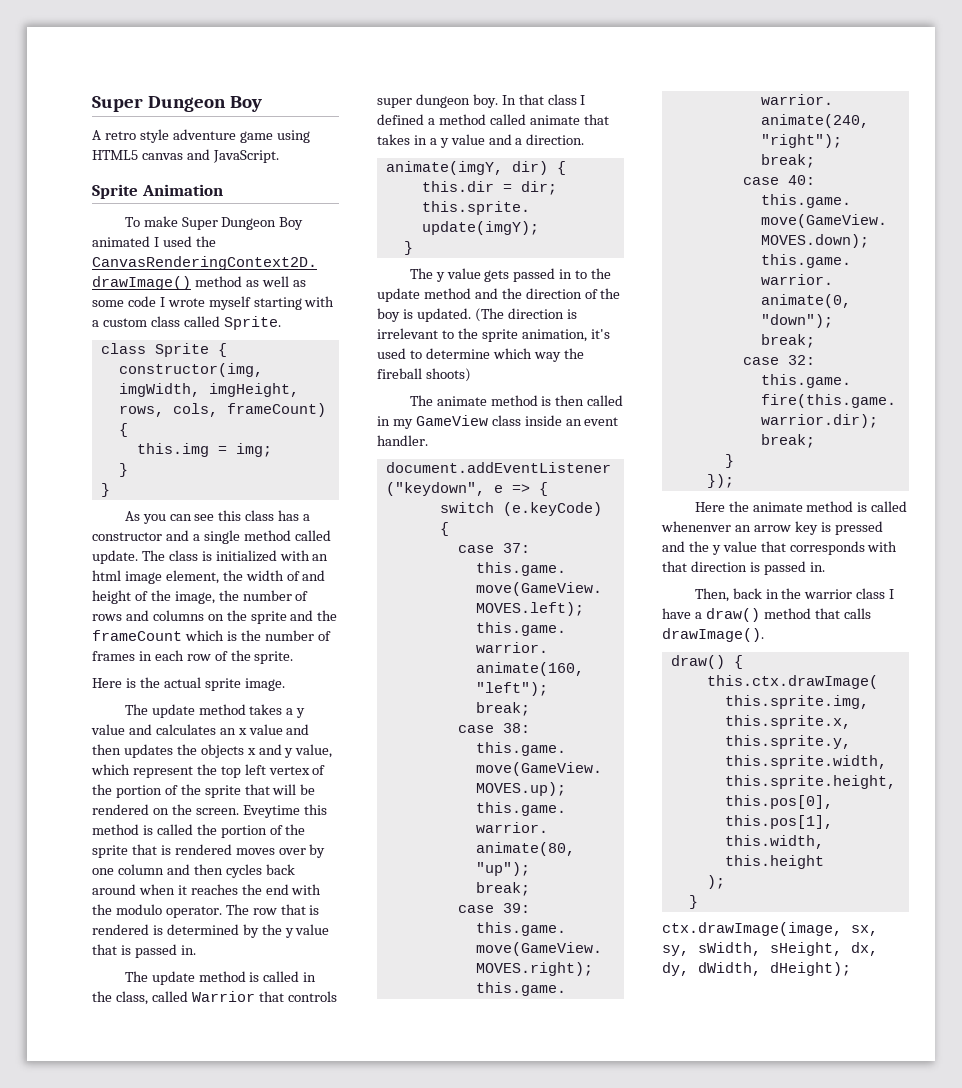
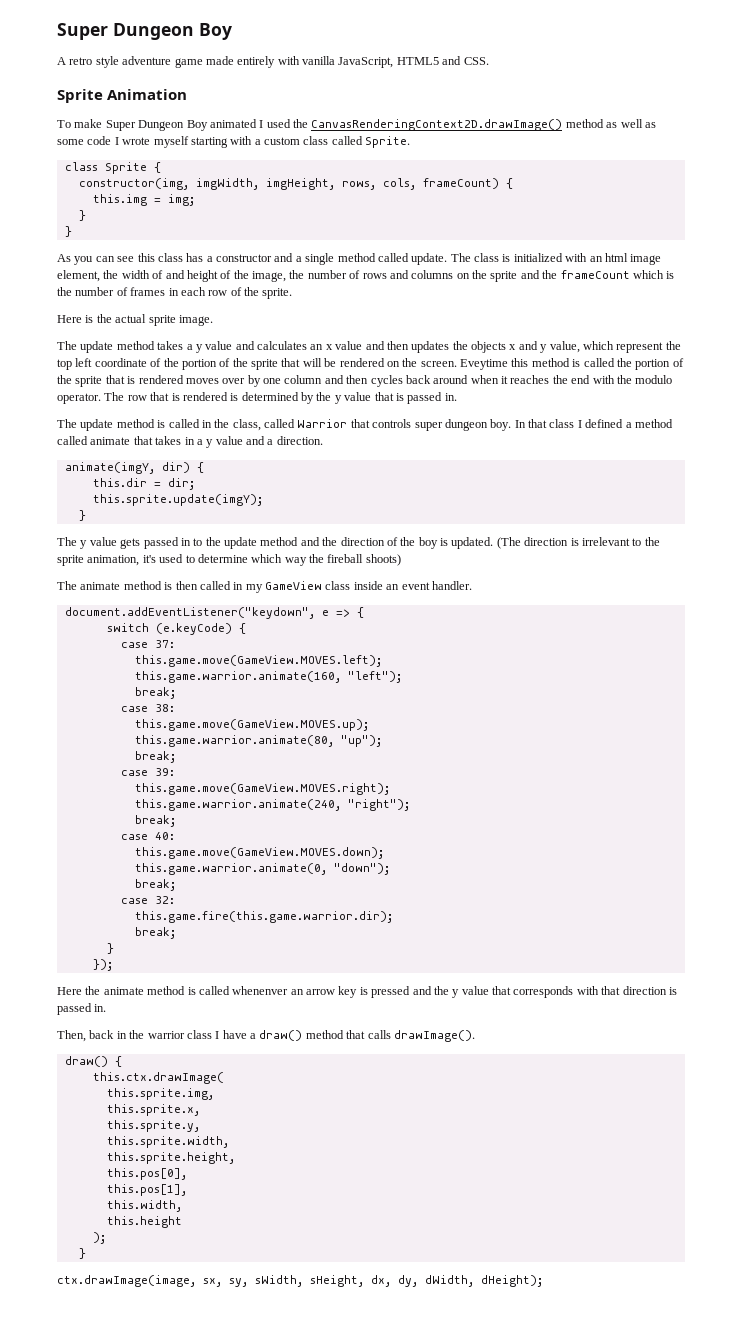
- A retro style adventure game using HTML5 canvas and JavaScript.
+ A retro style adventure game made entirely with vanilla JavaScript, HTML5 and CSS.
- The update method takes a y value and calculates an x value and then updates the objects x and y value, which represent the top left vertex of the portion of the sprite that will be rendered on the screen.
+ The update method takes a y value and calculates an x value and then updates the objects x and y value, which represent the top left coordinate of the portion of the sprite that will be rendered on the screen.

